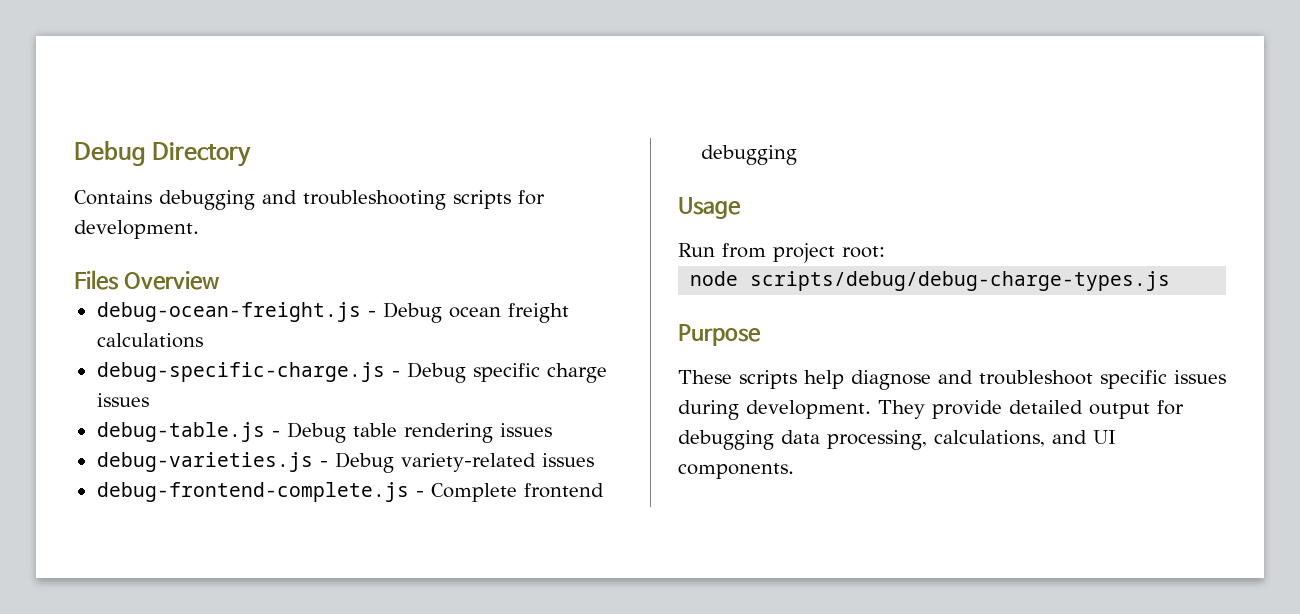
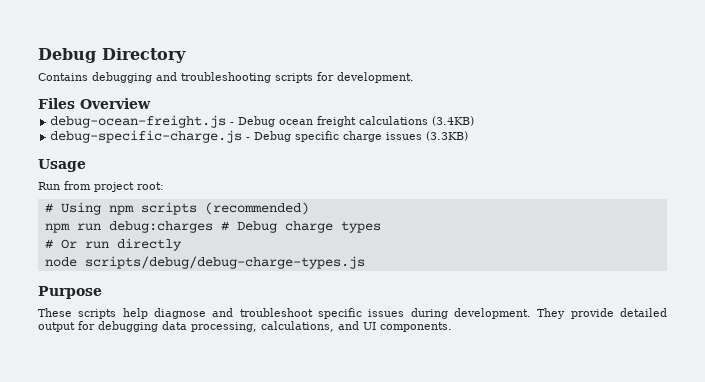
- debug-ocean-freight.js - Debug ocean freight calculations
+ debug-ocean-freight.js - Debug ocean freight calculations (3.4KB)
- debug-specific-charge.js - Debug specific charge issues
- debug-table.js - Debug table rendering issues
- debug-varieties.js - Debug variety-related issues
- debug-frontend-complete.js - Complete frontend debugging
+ debug-specific-charge.js - Debug specific charge issues (3.3KB)
+ # Using npm scripts (recommended)
+ npm run debug:charges # Debug charge types
+ # Or run directly

